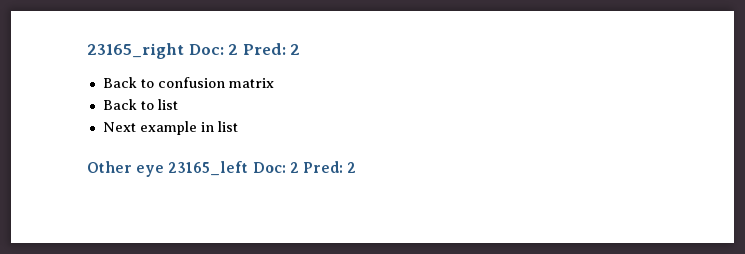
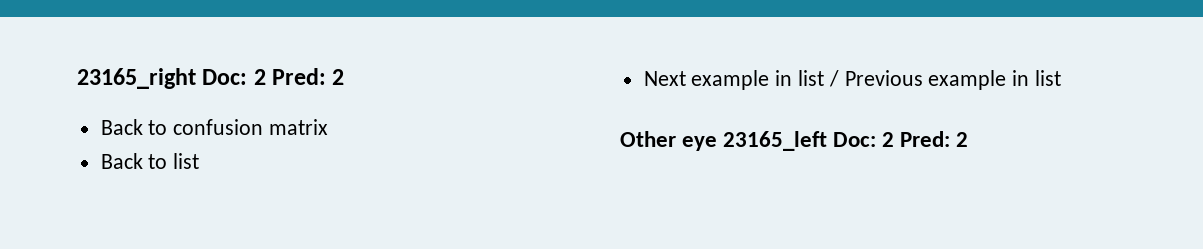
- Next example in list
+ Next example in list / Previous example in list

